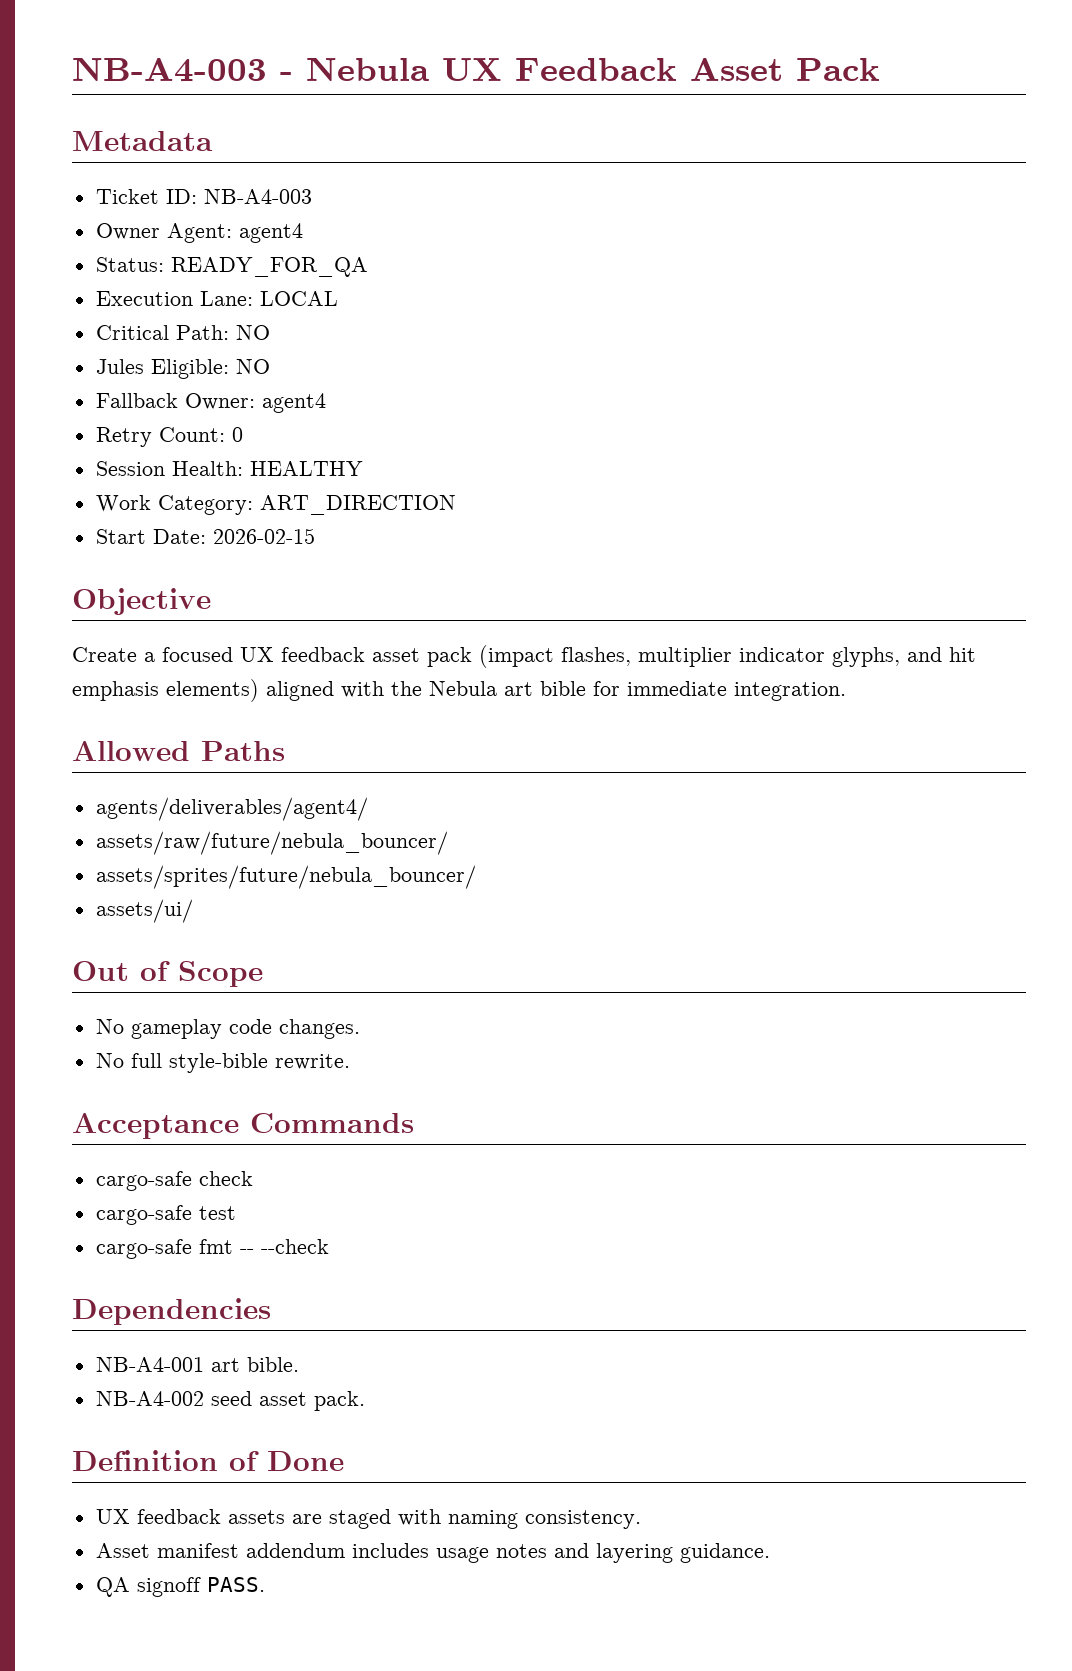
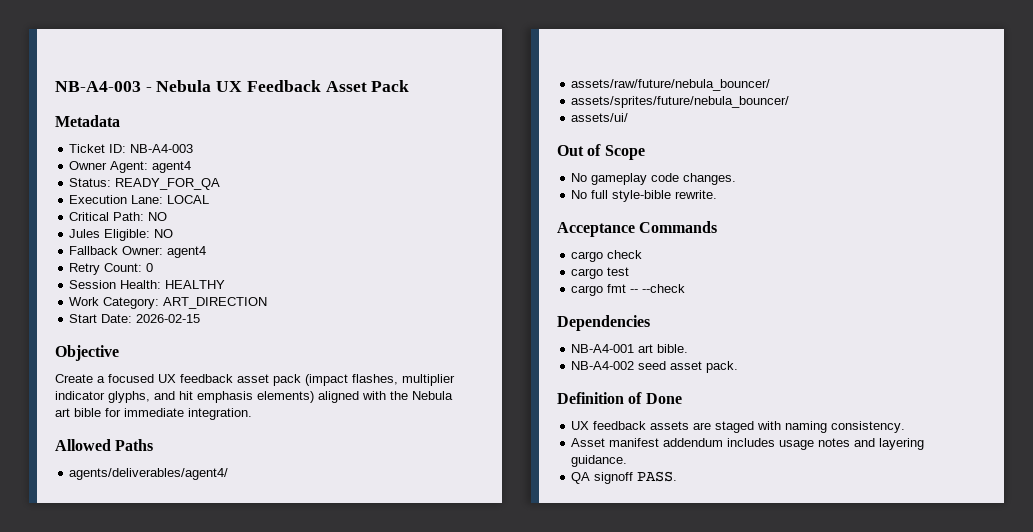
- cargo-safe check
+ cargo check
- cargo-safe test
+ cargo test
- cargo-safe fmt -- --check
+ cargo fmt -- --check

